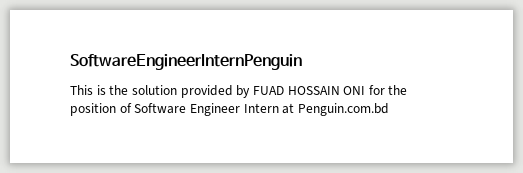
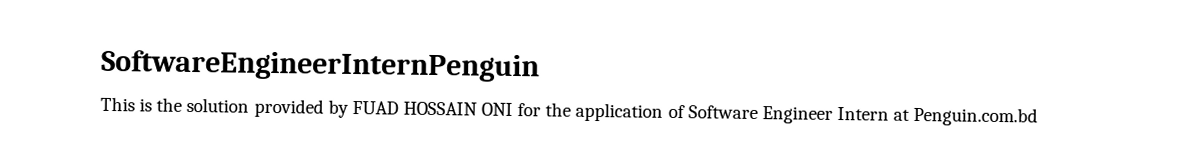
- This is the solution provided by FUAD HOSSAIN ONI for the position of Software Engineer Intern at Penguin.com.bd
+ This is the solution provided by FUAD HOSSAIN ONI for the application of Software Engineer Intern at Penguin.com.bd

